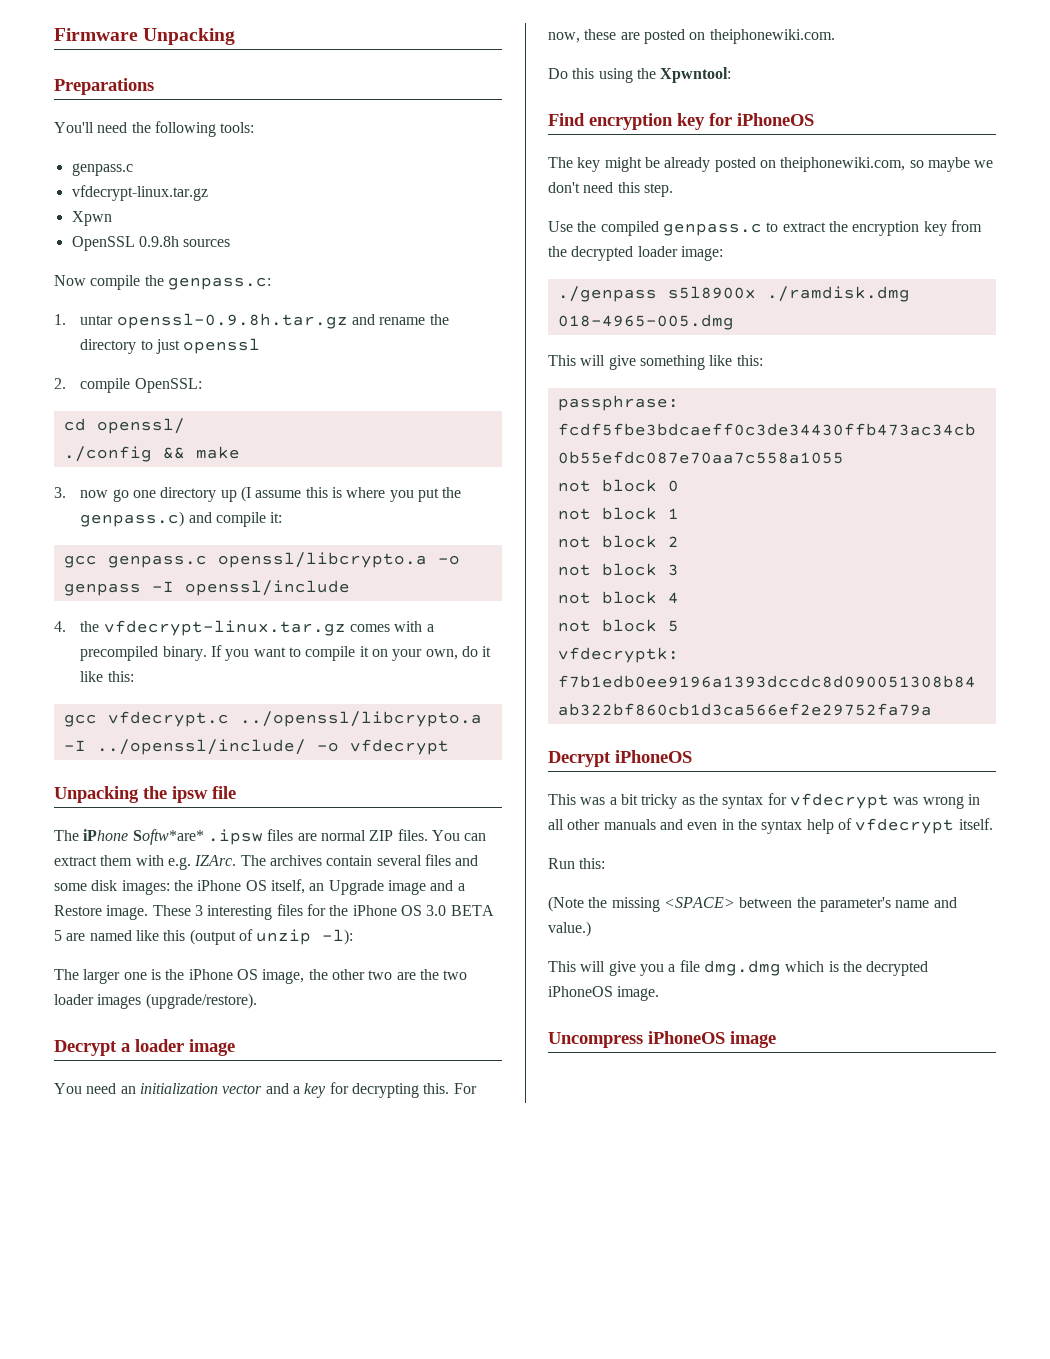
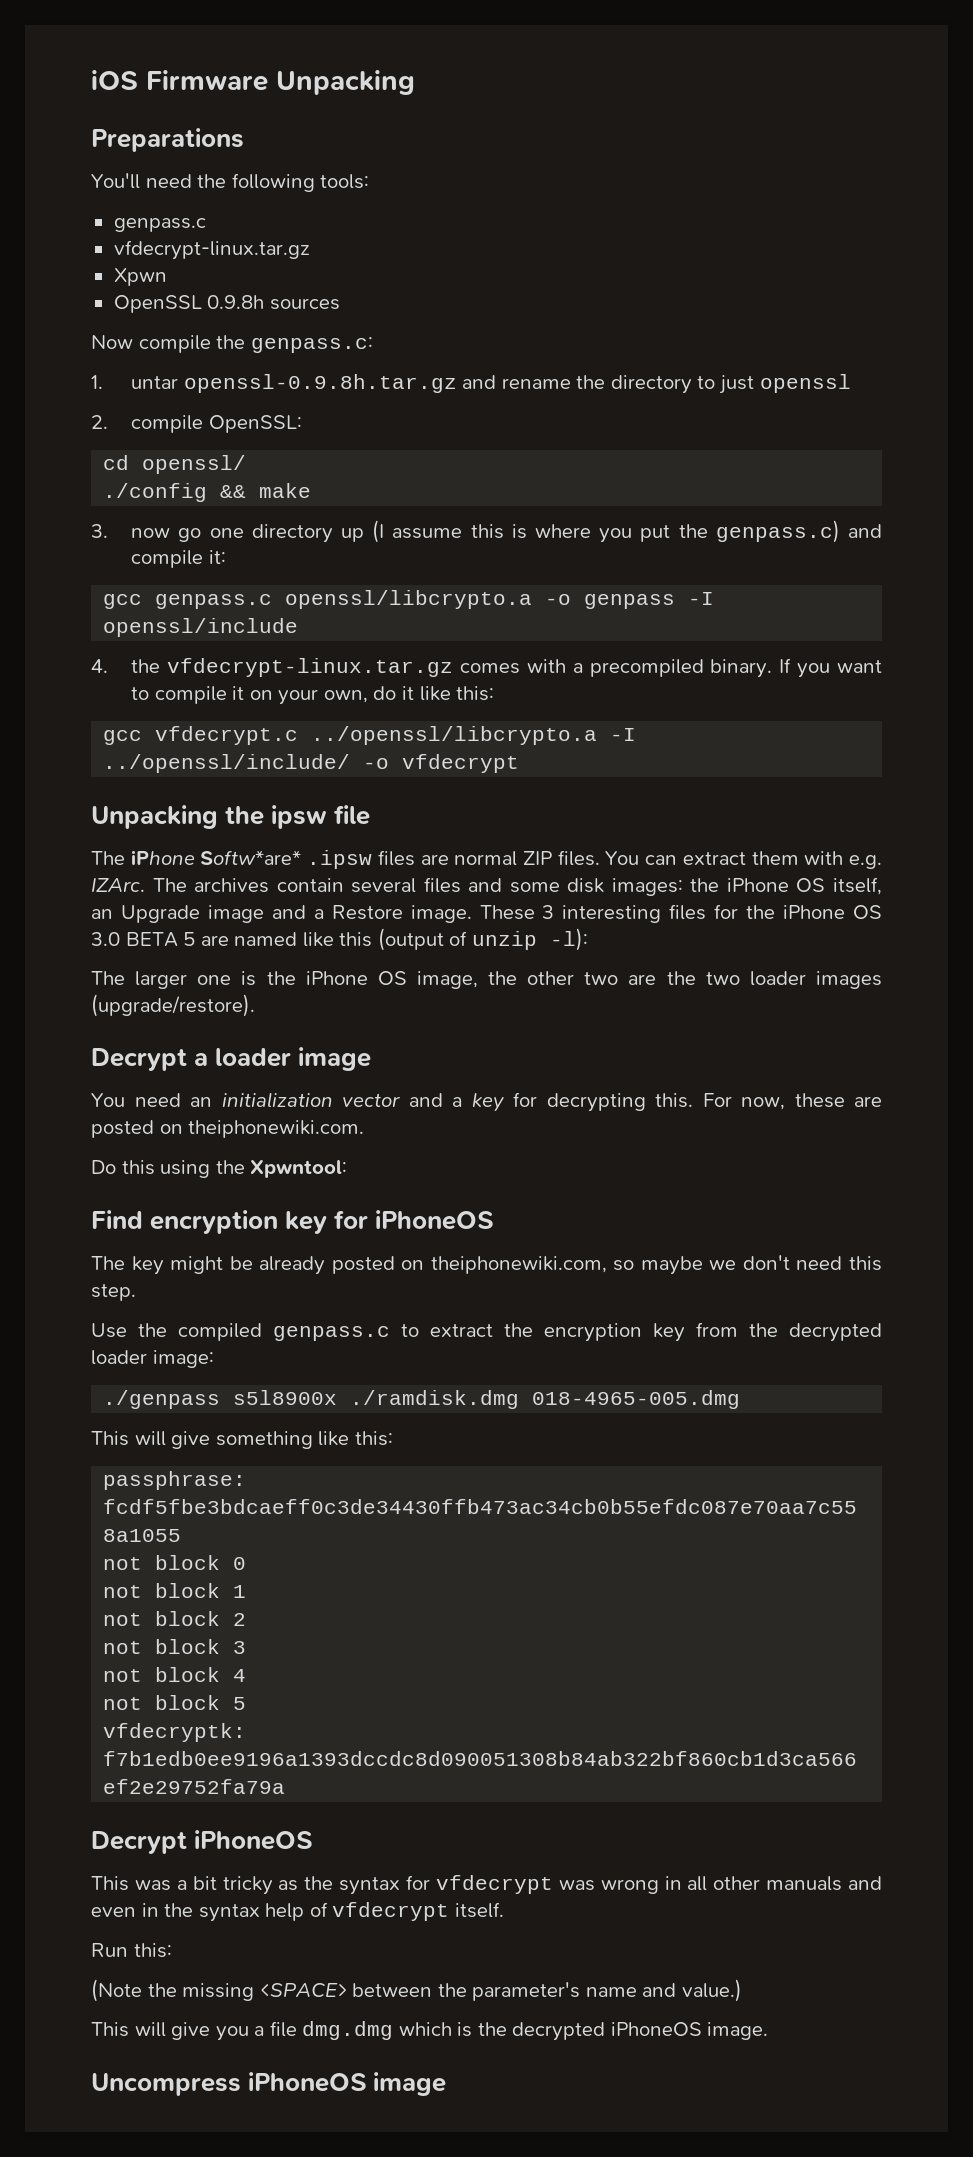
- Firmware Unpacking
+ iOS Firmware Unpacking

